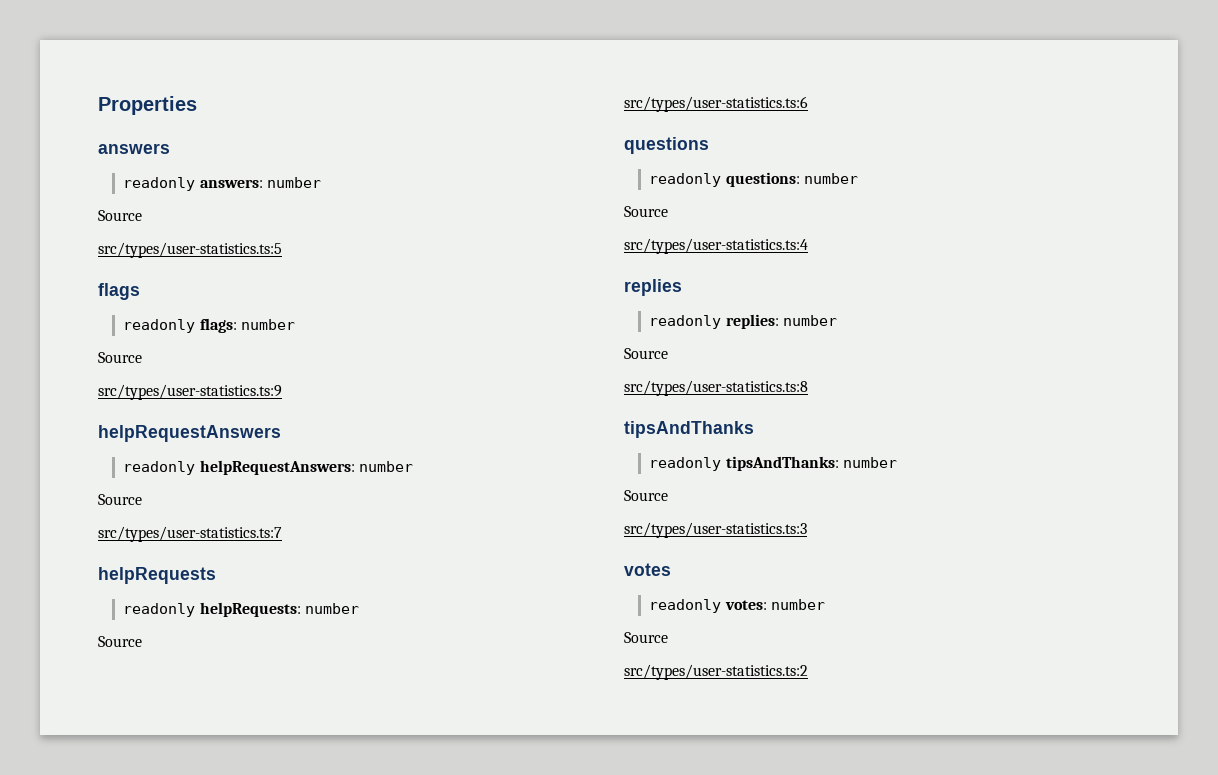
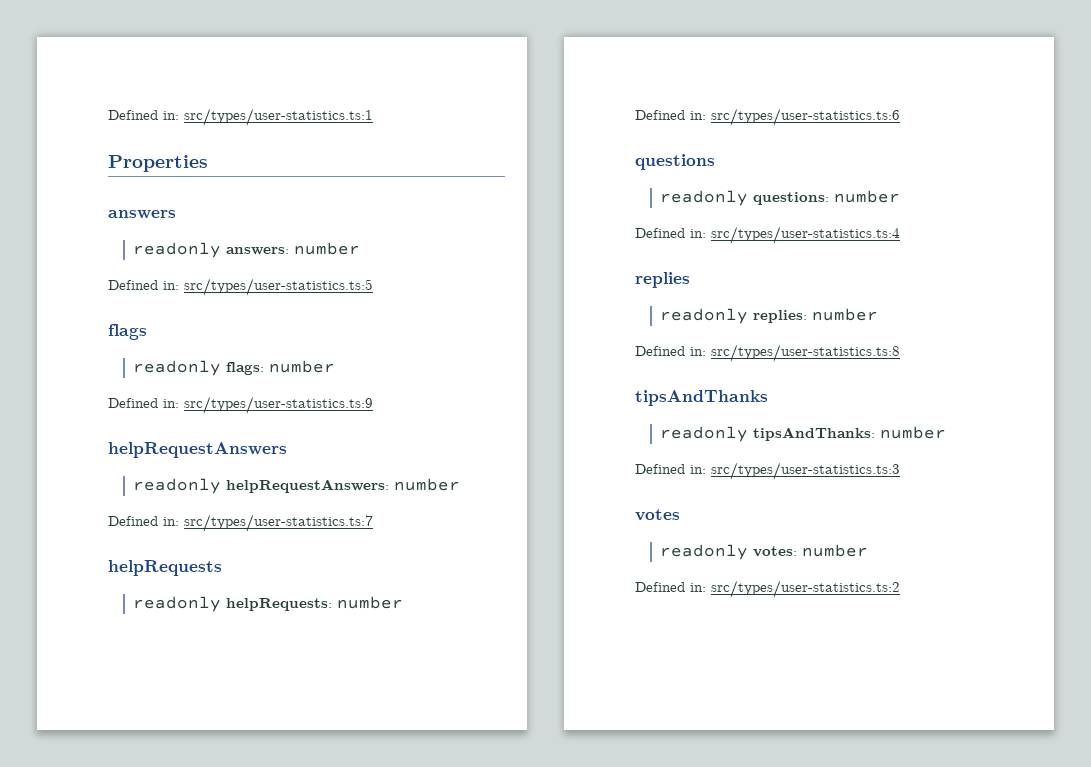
+ Defined in: src/types/user-statistics.ts:1
  readonly answers: number
- Source
- src/types/user-statistics.ts:5
+ Defined in: src/types/user-statistics.ts:5
  readonly flags: number
- Source
- src/types/user-statistics.ts:9
+ Defined in: src/types/user-statistics.ts:9
  readonly helpRequestAnswers: number
- Source
- src/types/user-statistics.ts:7
+ Defined in: src/types/user-statistics.ts:7
  readonly helpRequests: number
- Source
- src/types/user-statistics.ts:6
+ Defined in: src/types/user-statistics.ts:6
  readonly questions: number
- Source
- src/types/user-statistics.ts:4
+ Defined in: src/types/user-statistics.ts:4
  readonly replies: number
- Source
- src/types/user-statistics.ts:8
+ Defined in: src/types/user-statistics.ts:8
  readonly tipsAndThanks: number
- Source
- src/types/user-statistics.ts:3
+ Defined in: src/types/user-statistics.ts:3
  readonly votes: number
- Source
- src/types/user-statistics.ts:2
+ Defined in: src/types/user-statistics.ts:2

